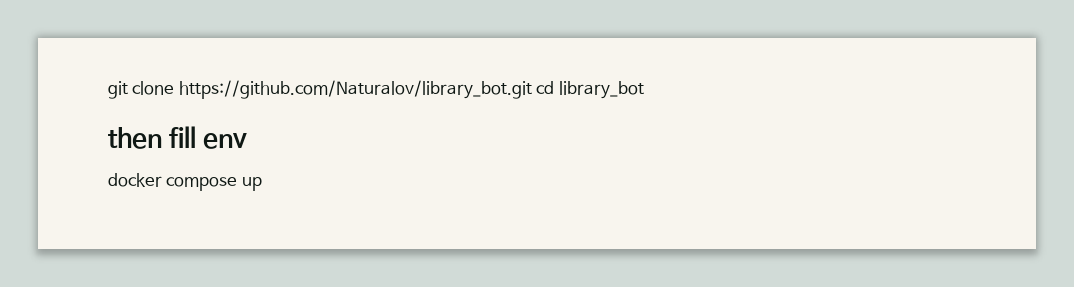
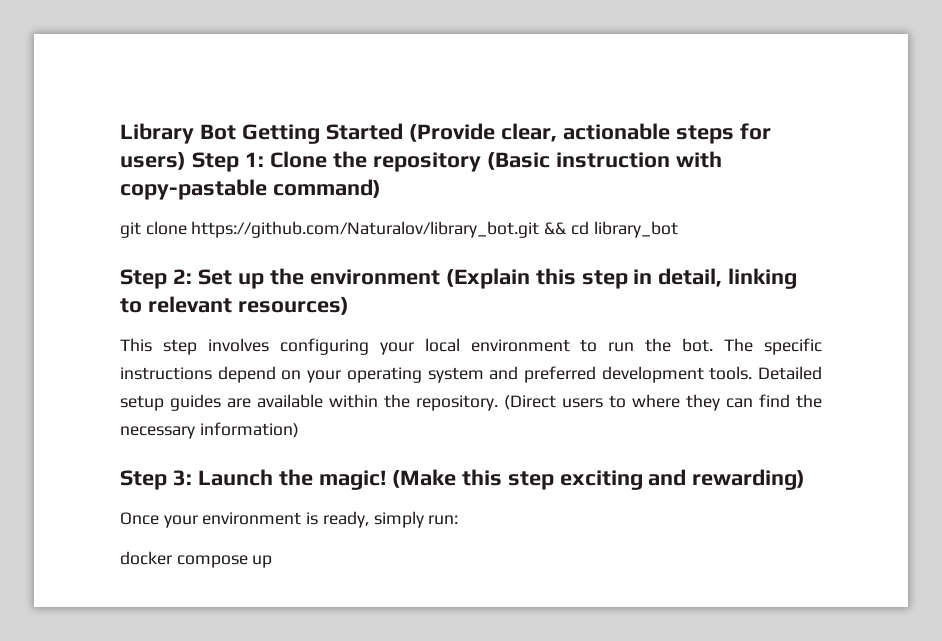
+ Library Bot Getting Started (Provide clear, actionable steps for users) Step 1: Clone the repository (Basic instruction with copy-pastable command)
- git clone https://github.com/Naturalov/library_bot.git cd library_bot
+ git clone https://github.com/Naturalov/library_bot.git && cd library_bot
- then fill env
+ Step 2: Set up the environment (Explain this step in detail, linking to relevant resources)
+ This step involves configuring your local environment to run the bot. The specific instructions depend on your operating system and preferred development tools. Detailed setup guides are available within the repository. (Direct users to where they can find the necessary information)
+ Step 3: Launch the magic! (Make this step exciting and rewarding)
+ Once your environment is ready, simply run:

